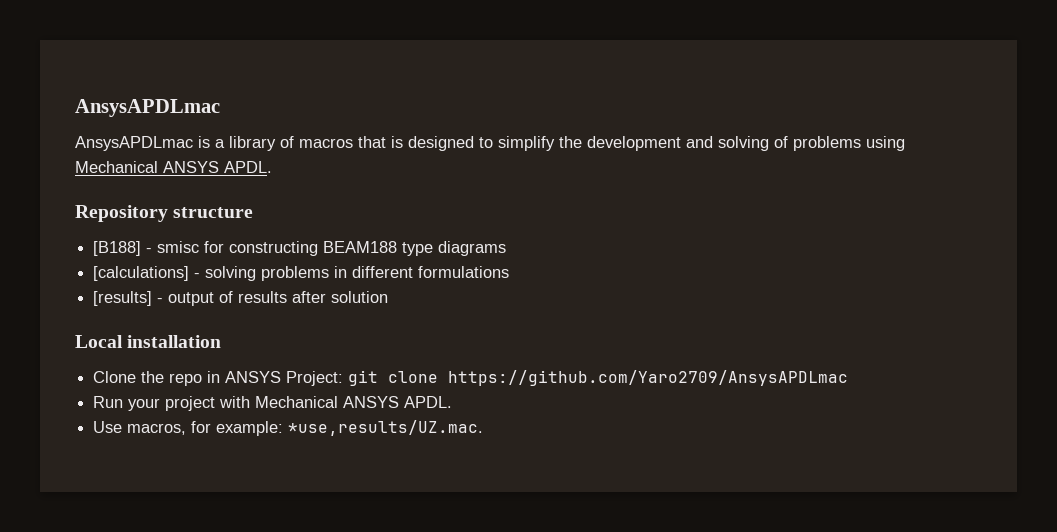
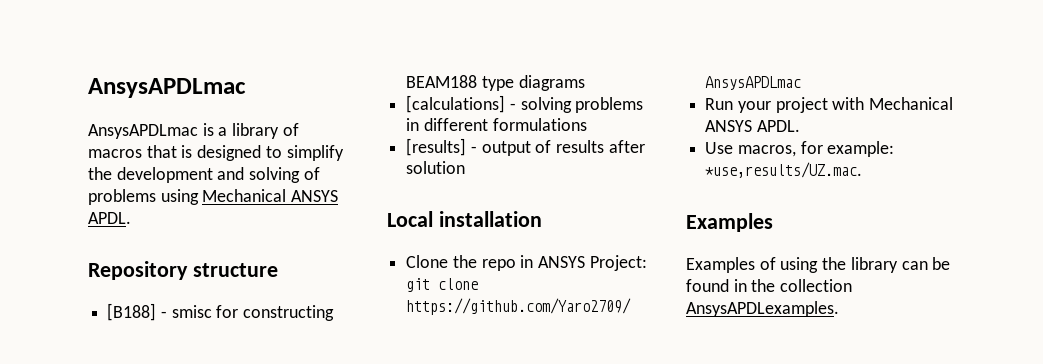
  Use macros, for example: *use,results/UZ.mac.
+ Examples
+ Examples of using the library can be found in the collection AnsysAPDLexamples.

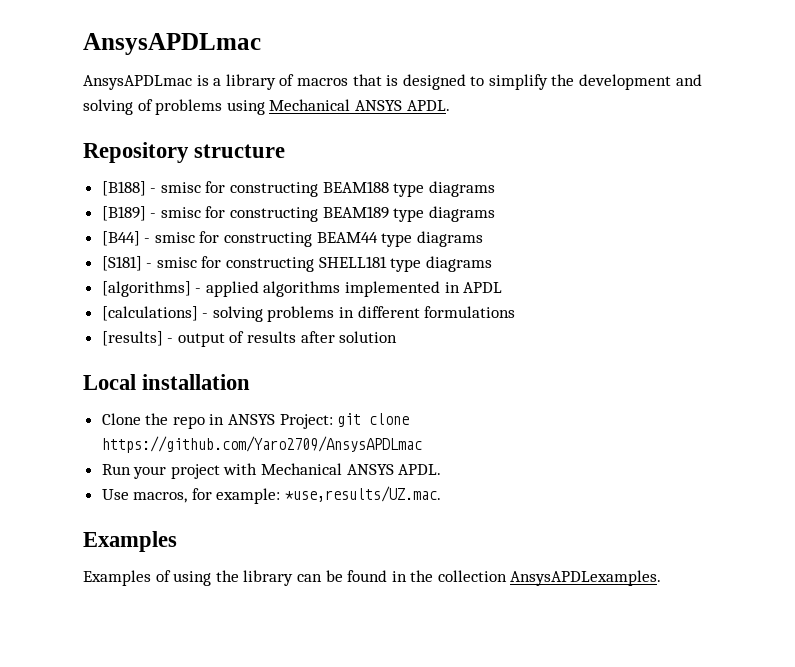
+ [B189] - smisc for constructing BEAM189 type diagrams
+ [B44] - smisc for constructing BEAM44 type diagrams
+ [S181] - smisc for constructing SHELL181 type diagrams
+ [algorithms] - applied algorithms implemented in APDL

